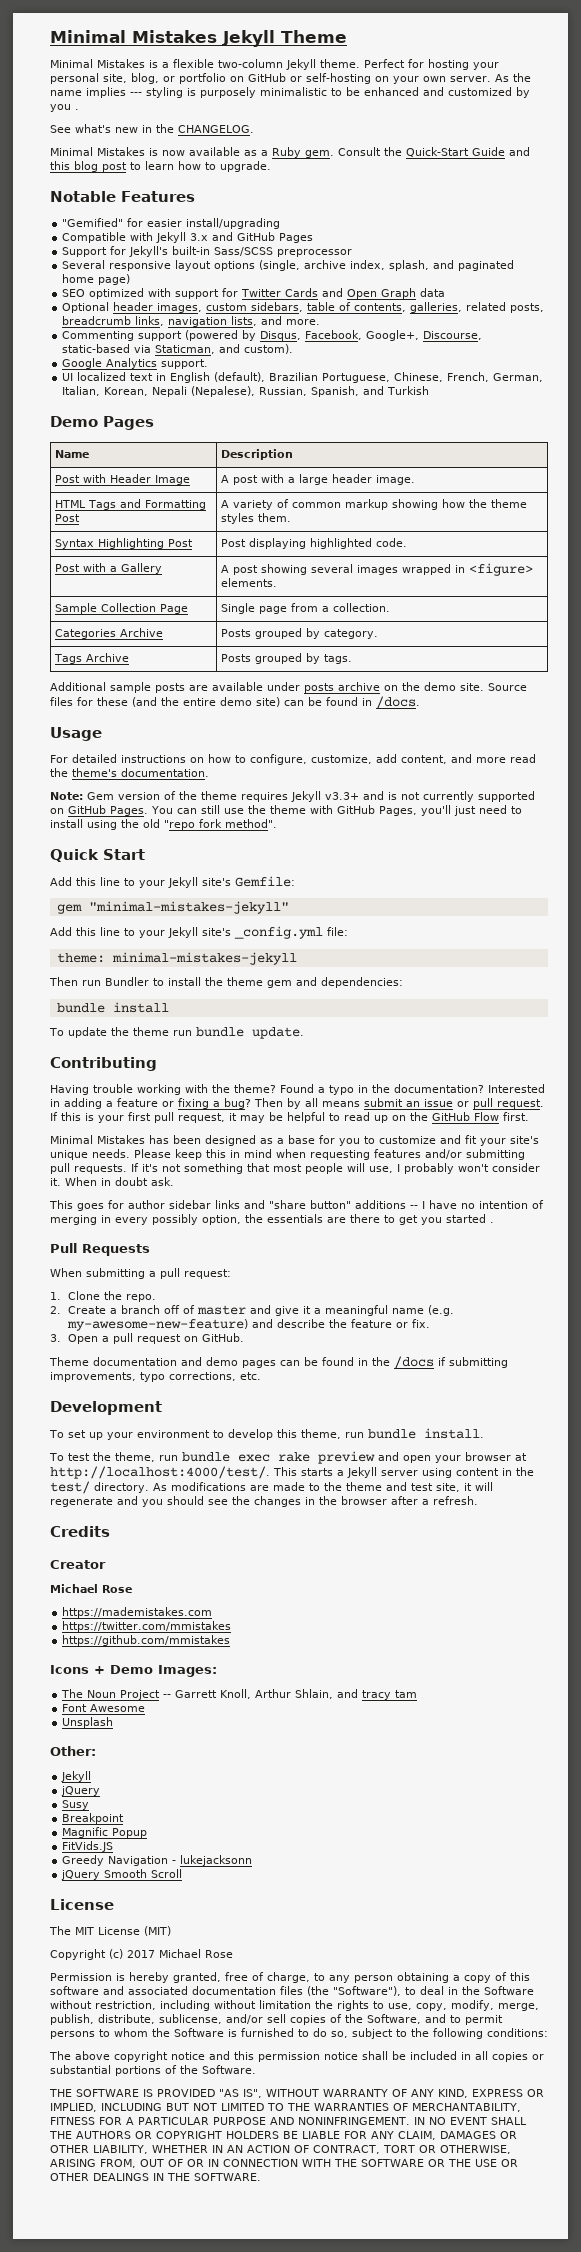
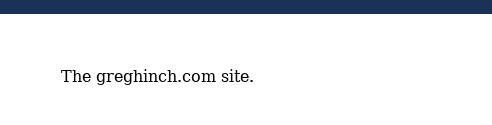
- Minimal Mistakes Jekyll Theme
- Minimal Mistakes is a flexible two-column Jekyll theme. Perfect for hosting your personal site, blog, or portfolio on GitHub or self-hosting on your own server. As the name implies --- styling is purposely minimalistic to be enhanced and customized by you .
- See what's new in the CHANGELOG.
- Minimal Mistakes is now available as a Ruby gem. Consult the Quick-Start Guide and this blog post to learn how to upgrade.
- Notable Features
- "Gemified" for easier install/upgrading
- Compatible with Jekyll 3.x and GitHub Pages
- Support for Jekyll's built-in Sass/SCSS preprocessor
- Several responsive layout options (single, archive index, splash, and paginated home page)
- SEO optimized with support for Twitter Cards and Open Graph data
- Optional header images, custom sidebars, table of contents, galleries, related posts, breadcrumb links, navigation lists, and more.
- Commenting support (powered by Disqus, Facebook, Google+, Discourse, static-based via Staticman, and custom).
- Google Analytics support.
- UI localized text in English (default), Brazilian Portuguese, Chinese, French, German, Italian, Korean, Nepali (Nepalese), Russian, Spanish, and Turkish
- Demo Pages
- Name | Description
- Post with Header Image | A post with a large header image.
- HTML Tags and Formatting Post | A variety of common markup showing how the theme styles them.
- Syntax Highlighting Post | Post displaying highlighted code.
- Post with a Gallery | A post showing several images wrapped in <figure> elements.
- Sample Collection Page | Single page from a collection.
- Categories Archive | Posts grouped by category.
- Tags Archive | Posts grouped by tags.
- Additional sample posts are available under posts archive on the demo site. Source files for these (and the entire demo site) can be found in /docs.
- Usage
- For detailed instructions on how to configure, customize, add content, and more read the theme's documentation.
- Note: Gem version of the theme requires Jekyll v3.3+ and is not currently supported on GitHub Pages. You can still use the theme with GitHub Pages, you'll just need to install using the old "repo fork method".
- Quick Start
- Add this line to your Jekyll site's Gemfile:
- gem "minimal-mistakes-jekyll"
- Add this line to your Jekyll site's _config.yml file:
- theme: minimal-mistakes-jekyll
- Then run Bundler to install the theme gem and dependencies:
- bundle install
- To update the theme run bundle update.
- Contributing
- Having trouble working with the theme? Found a typo in the documentation? Interested in adding a feature or fixing a bug? Then by all means submit an issue or pull request. If this is your first pull request, it may be helpful to read up on the GitHub Flow first.
- Minimal Mistakes has been designed as a base for you to customize and fit your site's unique needs. Please keep this in mind when requesting features and/or submitting pull requests. If it's not something that most people will use, I probably won't consider it. When in doubt ask.
- This goes for author sidebar links and "share button" additions -- I have no intention of merging in every possibly option, the essentials are there to get you started .
- Pull Requests
- When submitting a pull request:
- 1. Clone the repo.
- 2. Create a branch off of master and give it a meaningful name (e.g. my-awesome-new-feature) and describe the feature or fix.
- 3. Open a pull request on GitHub.
- Theme documentation and demo pages can be found in the /docs if submitting improvements, typo corrections, etc.
- Development
- To set up your environment to develop this theme, run bundle install.
- To test the theme, run bundle exec rake preview and open your browser at http://localhost:4000/test/. This starts a Jekyll server using content in the test/ directory. As modifications are made to the theme and test site, it will regenerate and you should see the changes in the browser after a refresh.
- Credits
- Creator
- Michael Rose
- https://mademistakes.com
- https://twitter.com/mmistakes
- https://github.com/mmistakes
- Icons + Demo Images:
- The Noun Project -- Garrett Knoll, Arthur Shlain, and tracy tam
- Font Awesome
- Unsplash
- Other:
- Jekyll
- jQuery
- Susy
- Breakpoint
- Magnific Popup
- FitVids.JS
- Greedy Navigation - lukejacksonn
- jQuery Smooth Scroll
- License
- The MIT License (MIT)
- Copyright (c) 2017 Michael Rose
- Permission is hereby granted, free of charge, to any person obtaining a copy of this software and associated documentation files (the "Software"), to deal in the Software without restriction, including without limitation the rights to use, copy, modify, merge, publish, distribute, sublicense, and/or sell copies of the Software, and to permit persons to whom the Software is furnished to do so, subject to the following conditions:
- The above copyright notice and this permission notice shall be included in all copies or substantial portions of the Software.
- THE SOFTWARE IS PROVIDED "AS IS", WITHOUT WARRANTY OF ANY KIND, EXPRESS OR IMPLIED, INCLUDING BUT NOT LIMITED TO THE WARRANTIES OF MERCHANTABILITY, FITNESS FOR A PARTICULAR PURPOSE AND NONINFRINGEMENT. IN NO EVENT SHALL THE AUTHORS OR COPYRIGHT HOLDERS BE LIABLE FOR ANY CLAIM, DAMAGES OR OTHER LIABILITY, WHETHER IN AN ACTION OF CONTRACT, TORT OR OTHERWISE, ARISING FROM, OUT OF OR IN CONNECTION WITH THE SOFTWARE OR THE USE OR OTHER DEALINGS IN THE SOFTWARE.
+ The greghinch.com site.

